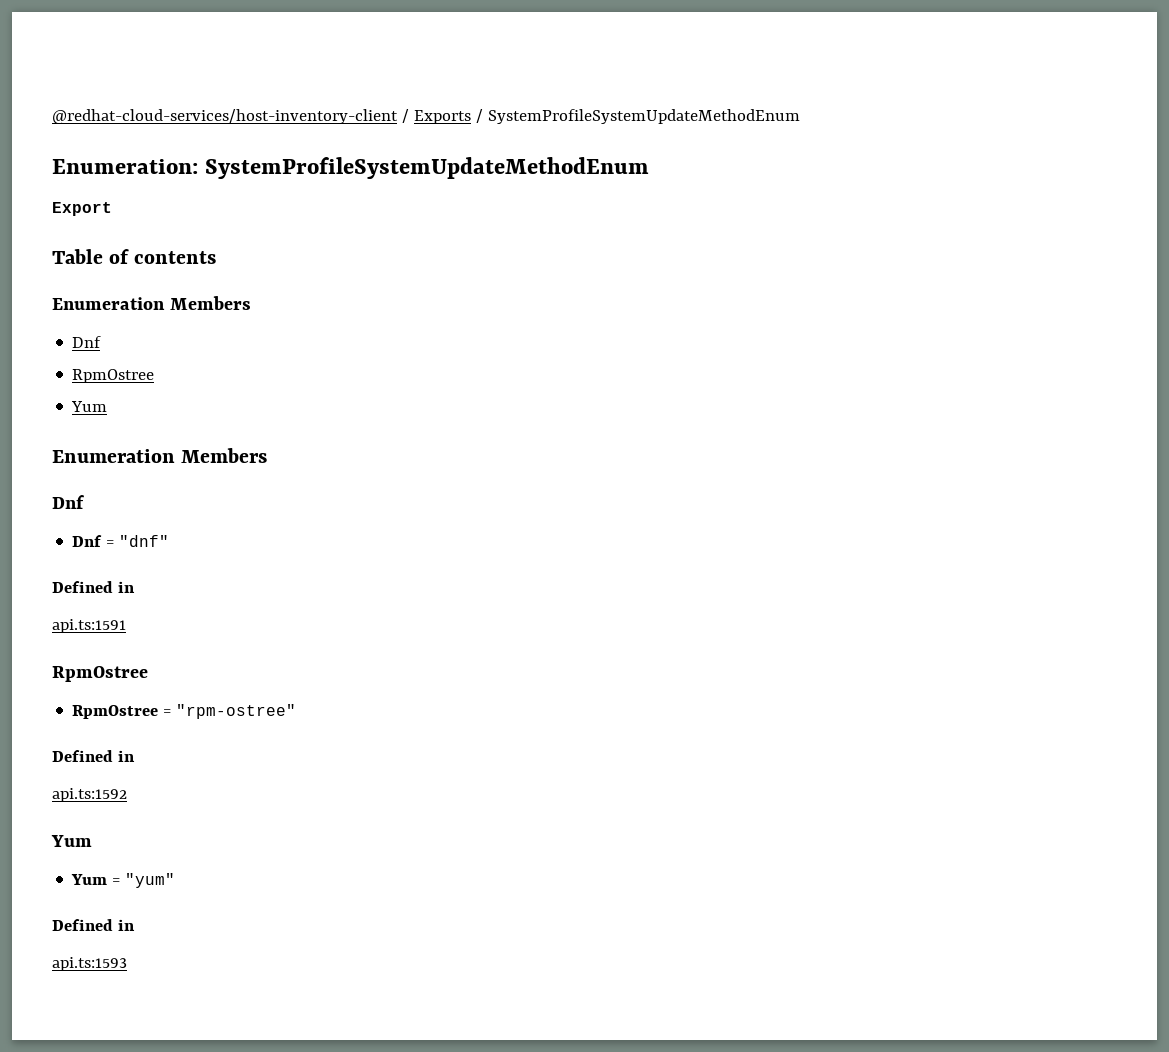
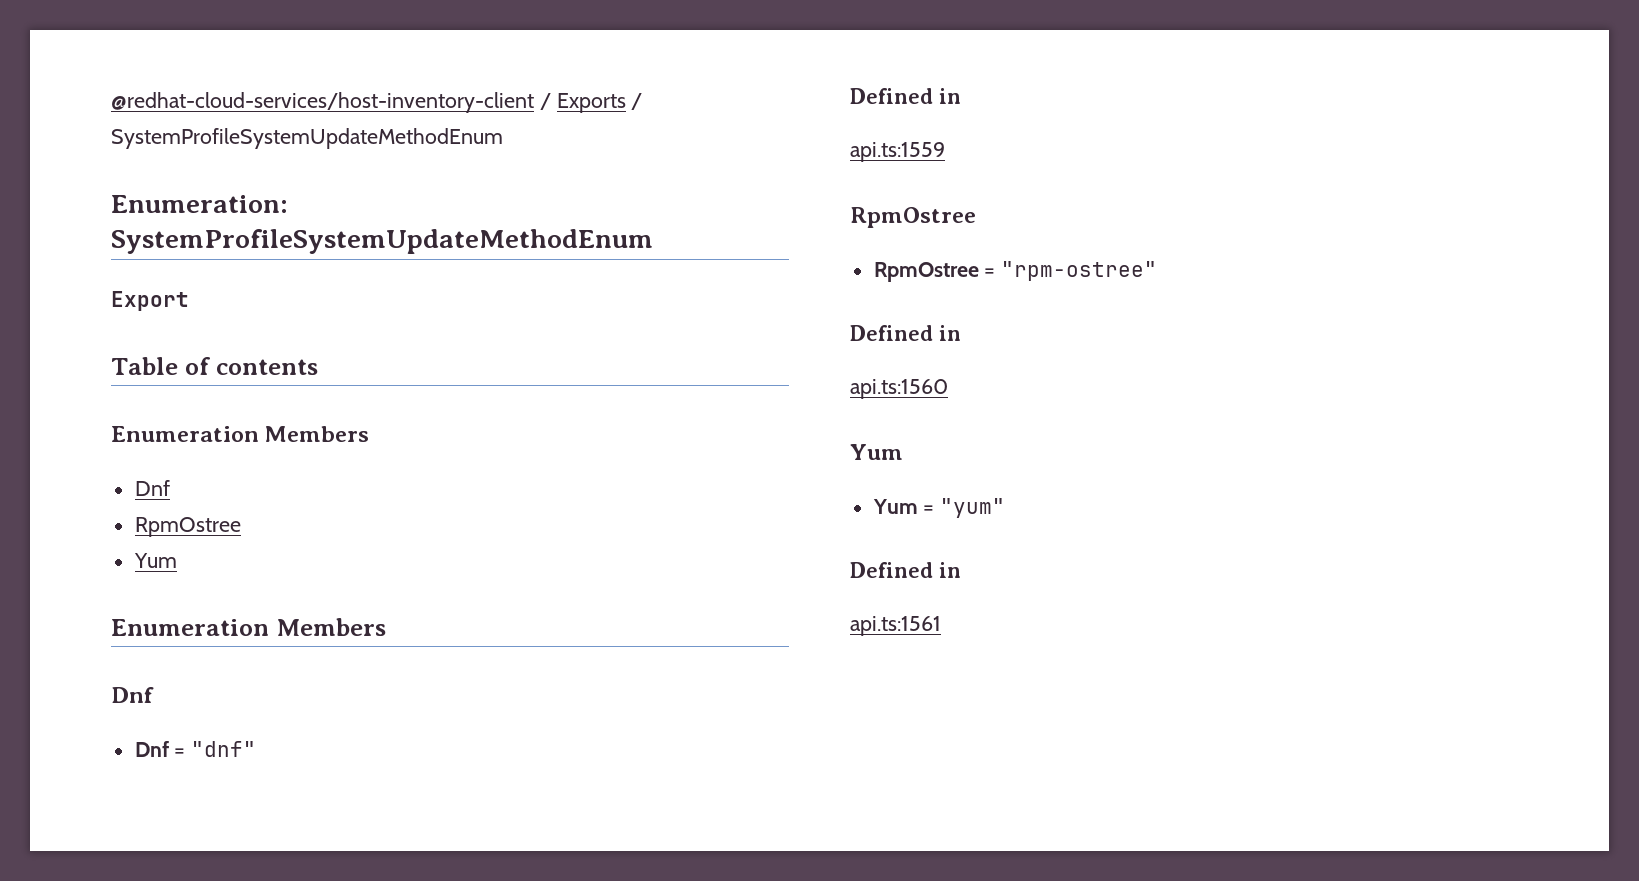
- api.ts:1591
+ api.ts:1559
- api.ts:1592
+ api.ts:1560
- api.ts:1593
+ api.ts:1561

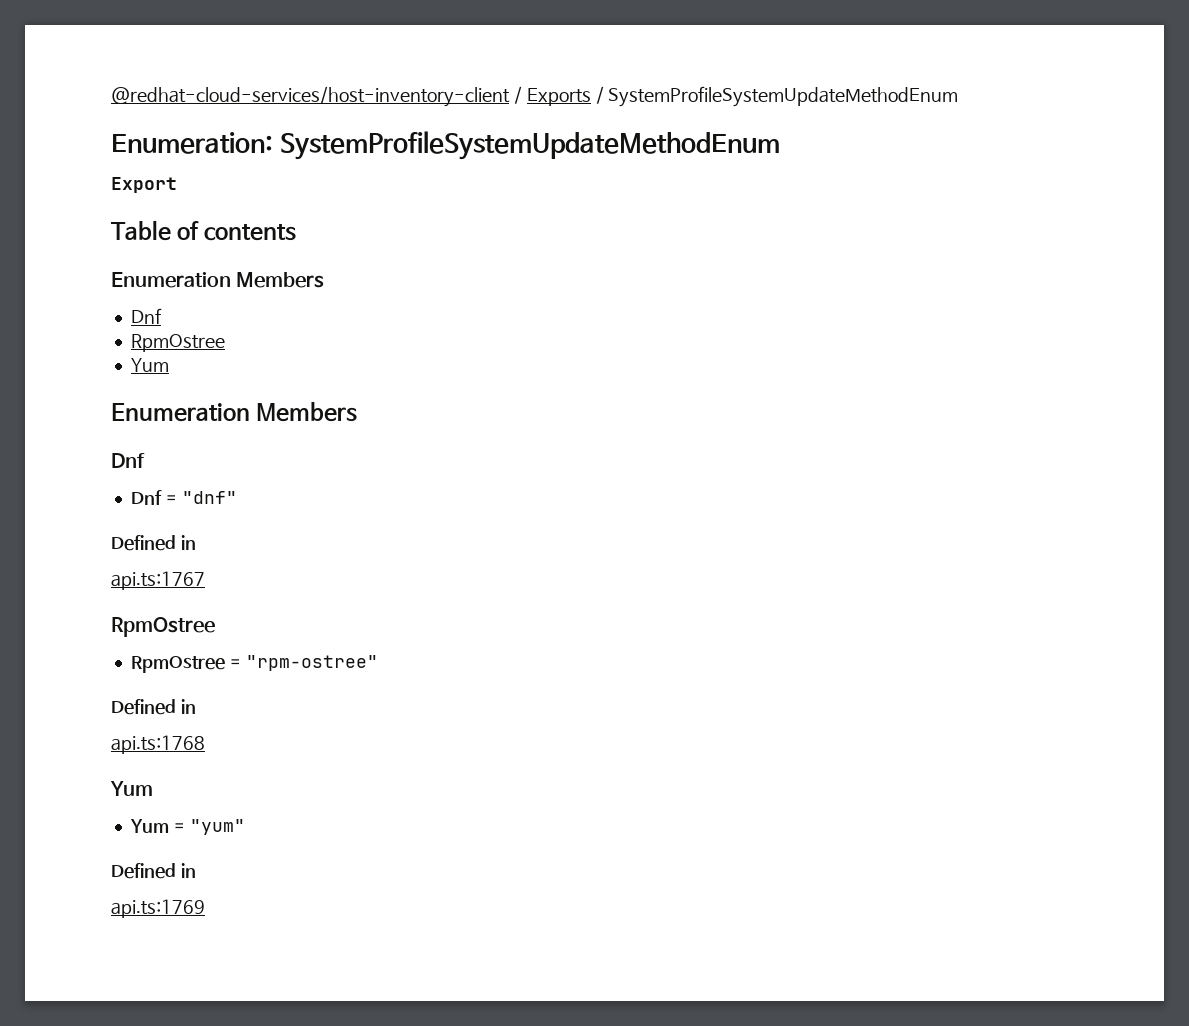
- api.ts:1559
+ api.ts:1767
- api.ts:1560
+ api.ts:1768
- api.ts:1561
+ api.ts:1769

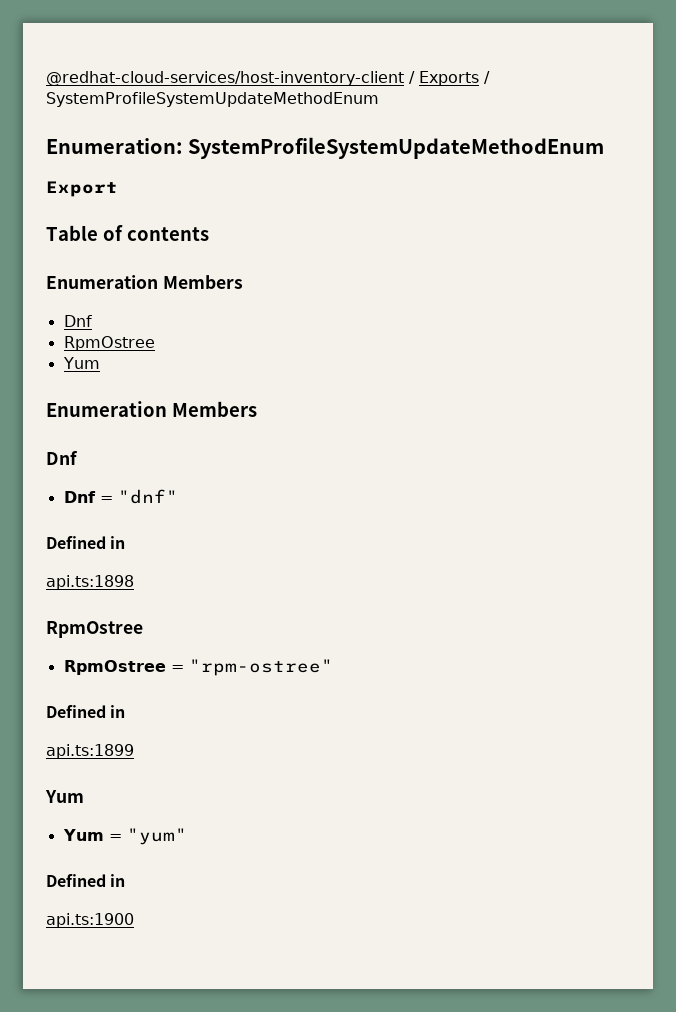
- api.ts:1767
+ api.ts:1898
- api.ts:1768
+ api.ts:1899
- api.ts:1769
+ api.ts:1900

